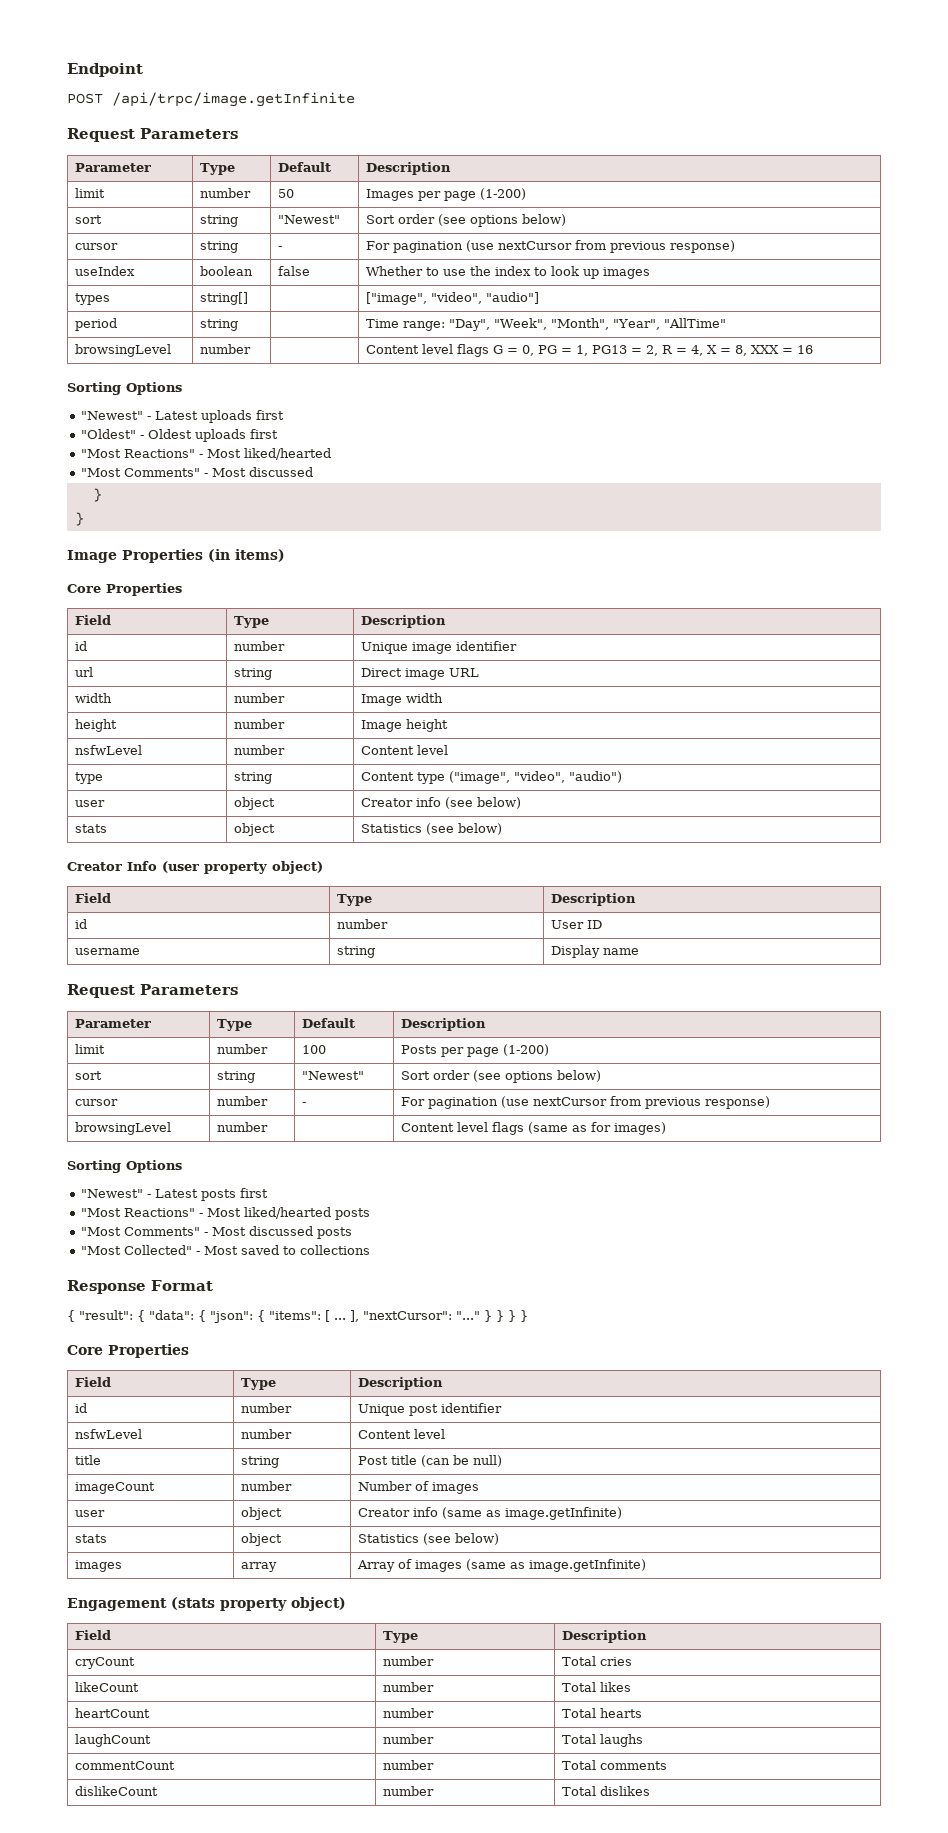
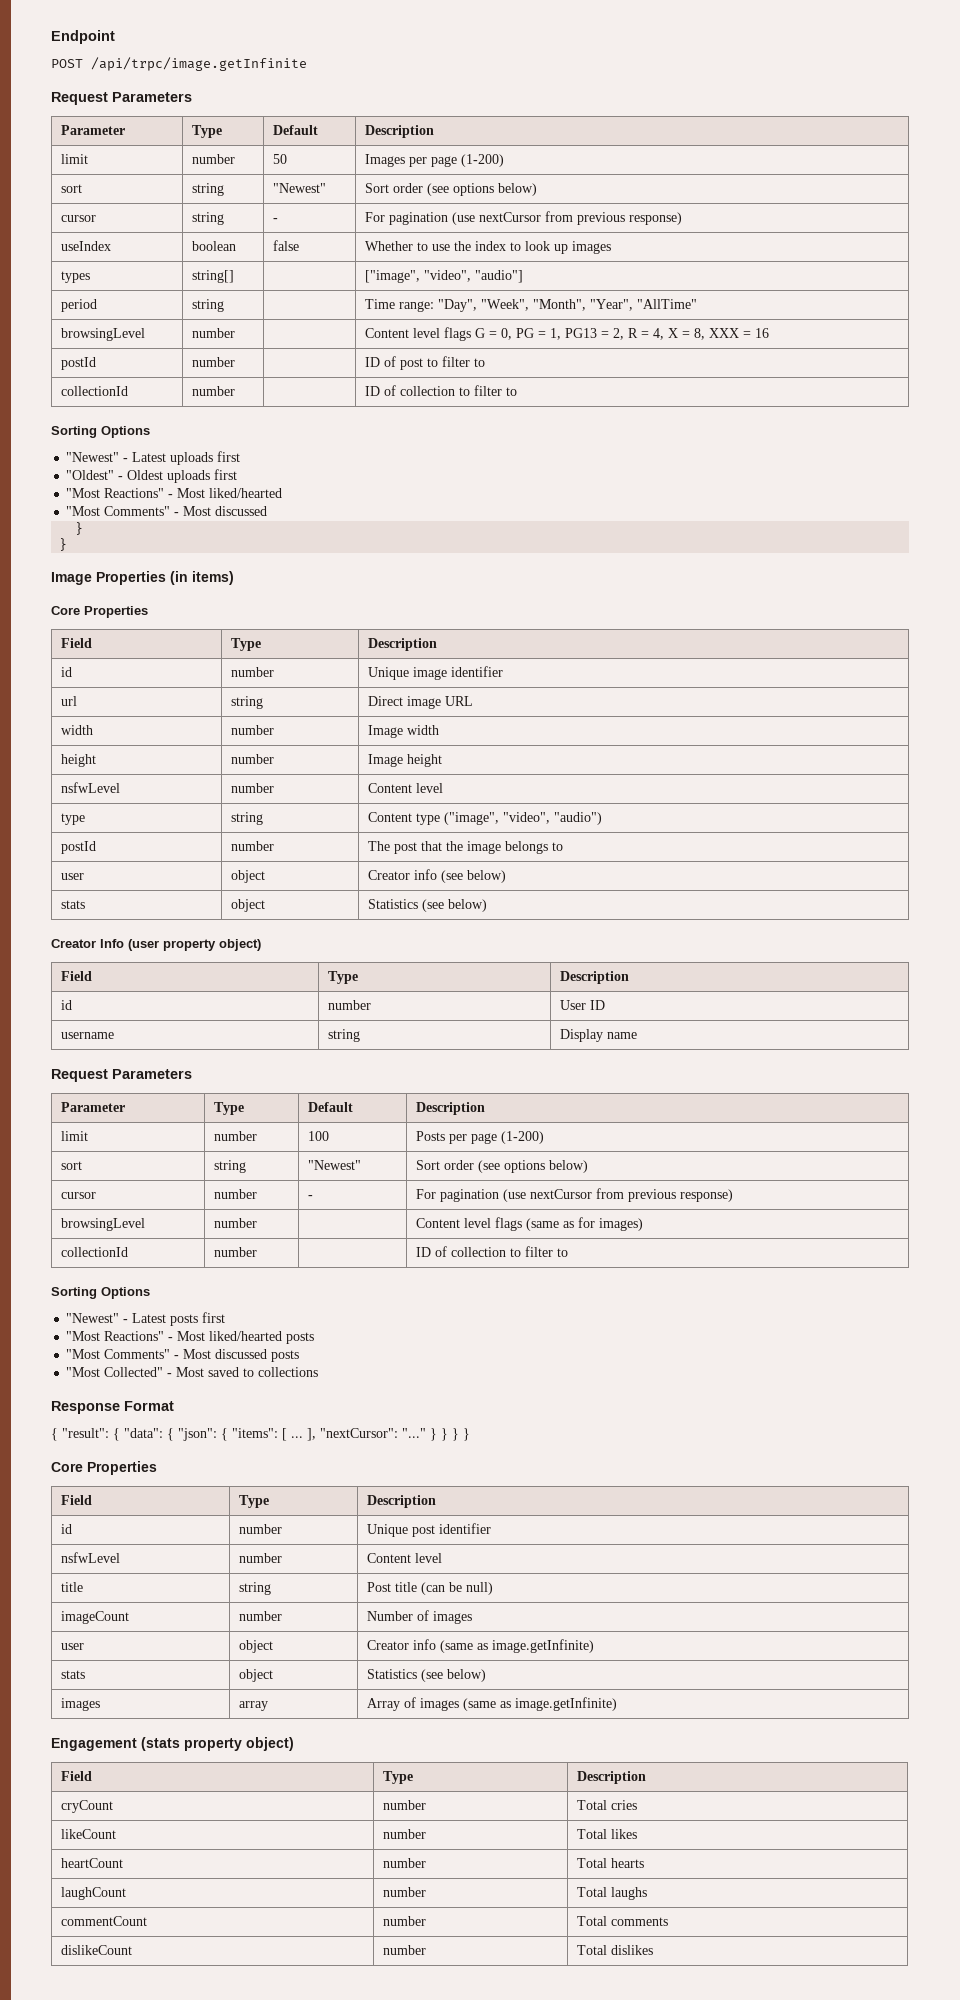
+ postId | number | | ID of post to filter to
+ collectionId | number | | ID of collection to filter to
+ postId | number | The post that the image belongs to
  browsingLevel | number | | Content level flags (same as for images)
+ collectionId | number | | ID of collection to filter to

